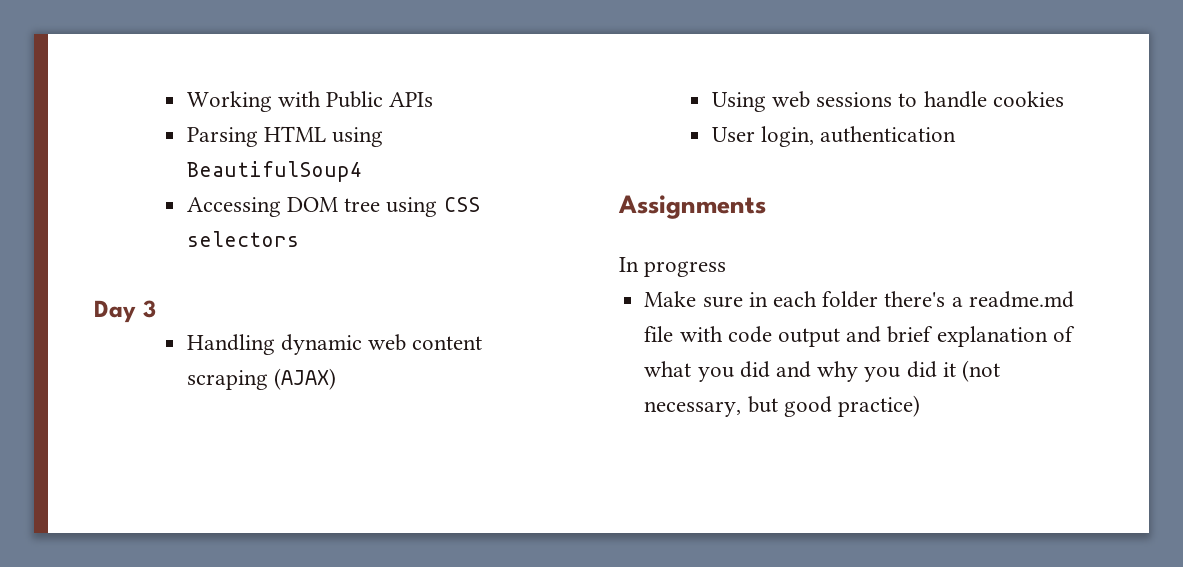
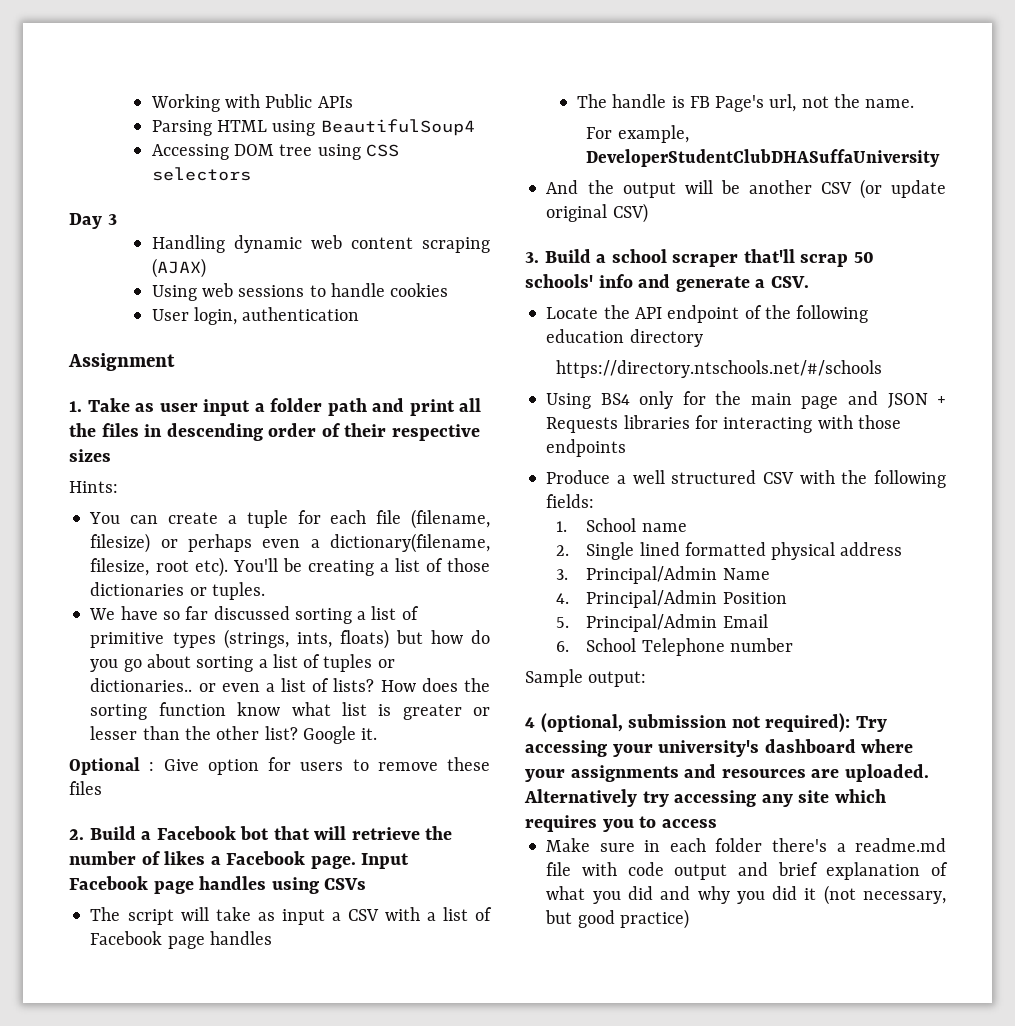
- Assignments
- In progress
+ Assignment
+ 1. Take as user input a folder path and print all the files in descending order of their respective sizes
+ Hints:
+ You can create a tuple for each file (filename, filesize) or perhaps even a dictionary(filename, filesize, root etc). You'll be creating a list of those dictionaries or tuples.
+ We have so far discussed sorting a list of primitive types (strings, ints, floats) but how do you go about sorting a list of tuples or dictionaries.. or even a list of lists? How does the sorting function know what list is greater or lesser than the other list? Google it.
+ Optional : Give option for users to remove these files
+ 2. Build a Facebook bot that will retrieve the number of likes a Facebook page. Input Facebook page handles using CSVs
+ The script will take as input a CSV with a list of Facebook page handles
+ The handle is FB Page's url, not the name.
+ For example, DeveloperStudentClubDHASuffaUniversity
+ And the output will be another CSV (or update original CSV)
+ 3. Build a school scraper that'll scrap 50 schools' info and generate a CSV.
+ Locate the API endpoint of the following education directory
+ https://directory.ntschools.net/#/schools
+ Using BS4 only for the main page and JSON + Requests libraries for interacting with those endpoints
+ Produce a well structured CSV with the following fields:
+ 1. School name
+ 2. Single lined formatted physical address
+ 3. Principal/Admin Name
+ 4. Principal/Admin Position
+ 5. Principal/Admin Email
+ 6. School Telephone number
+ Sample output:
+ 4 (optional, submission not required): Try accessing your university's dashboard where your assignments and resources are uploaded. Alternatively try accessing any site which requires you to access

